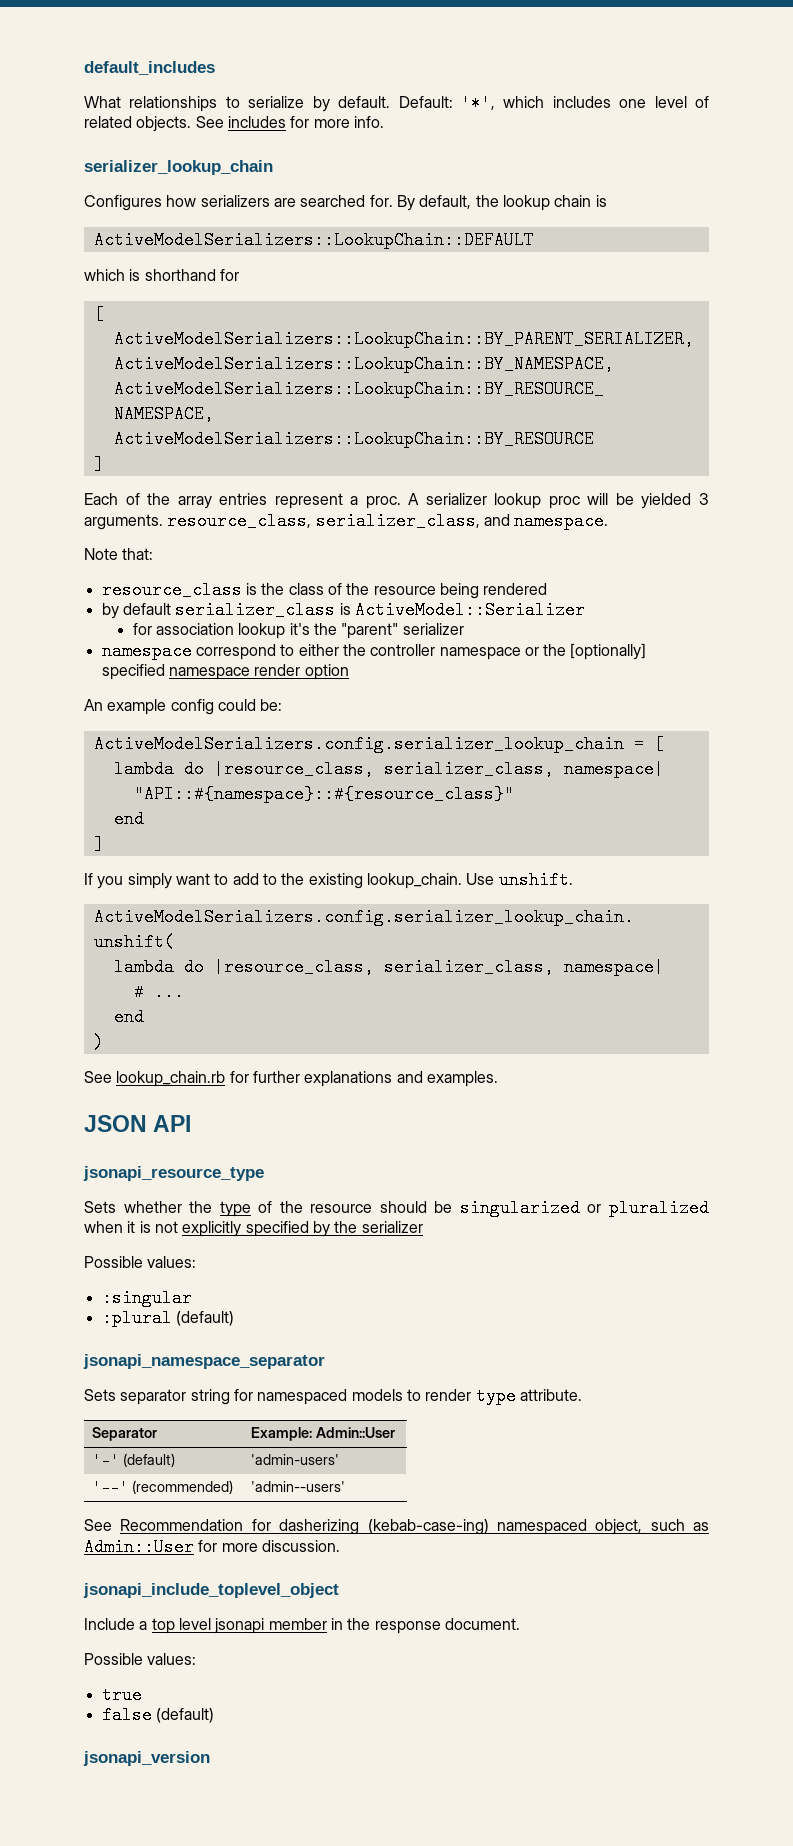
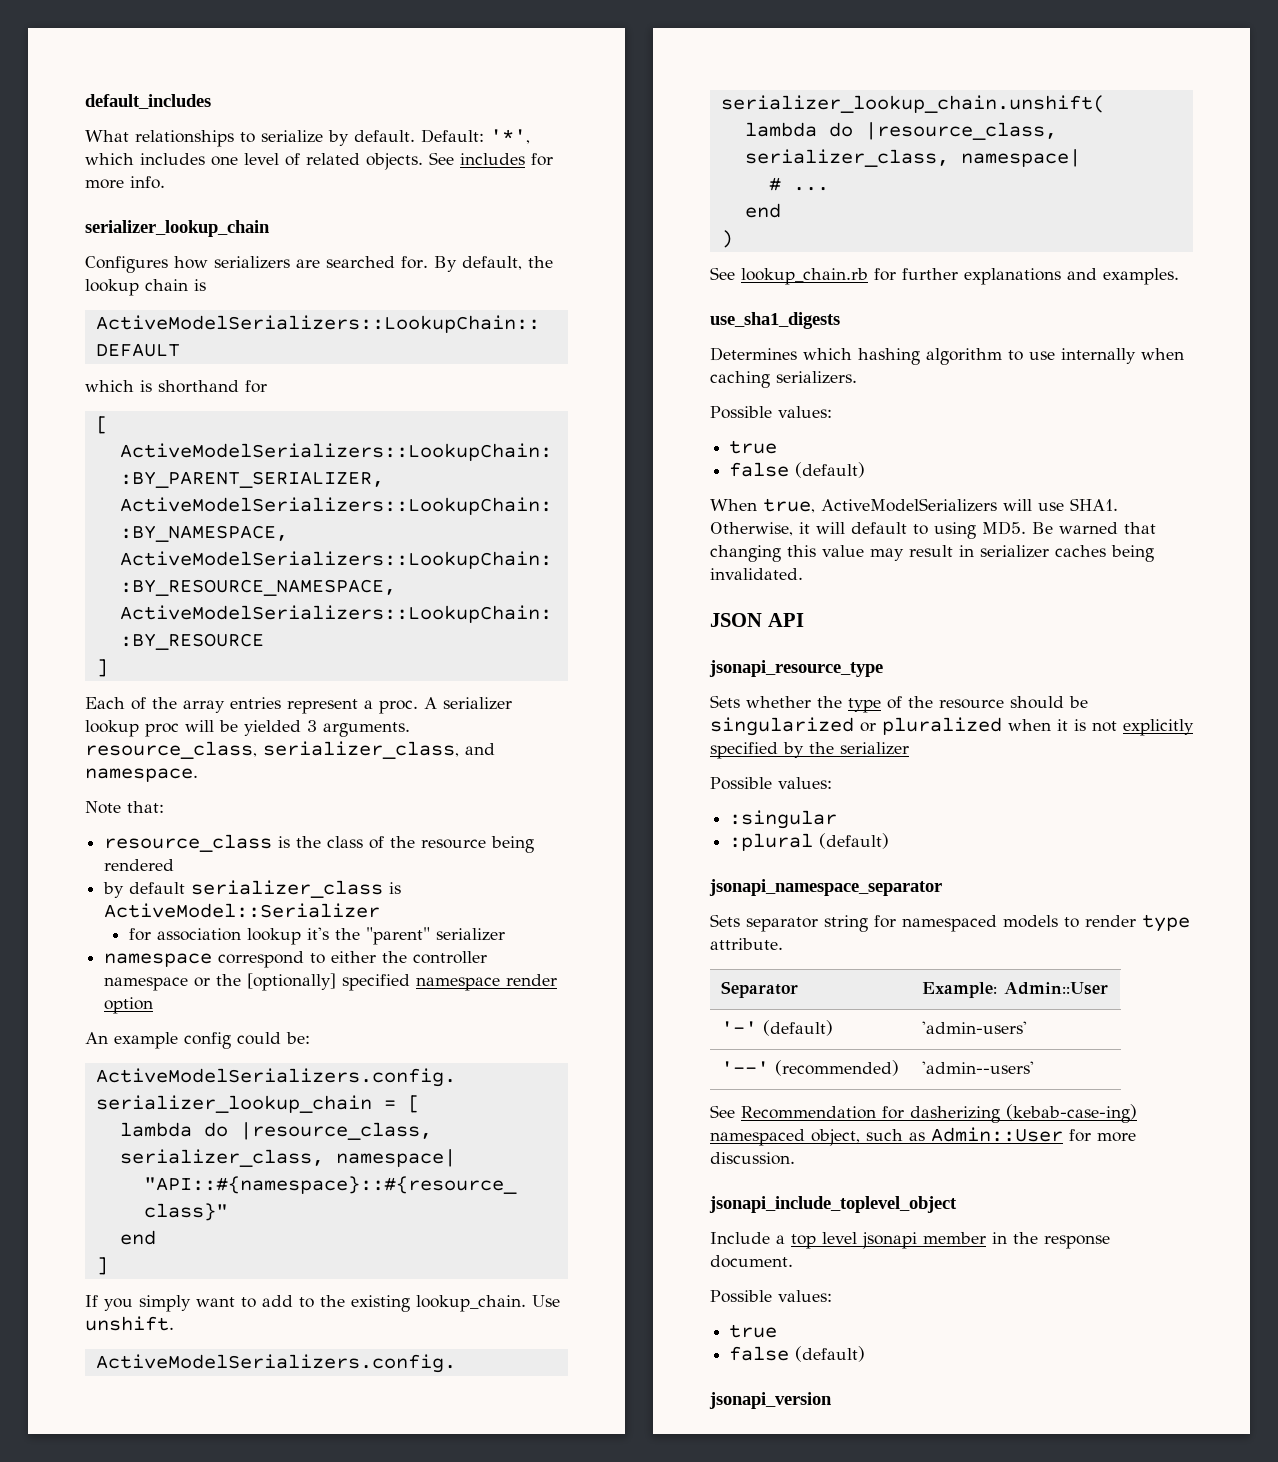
+ use_sha1_digests
+ Determines which hashing algorithm to use internally when caching serializers.
+ Possible values:
+ true
+ false (default)
+ When true, ActiveModelSerializers will use SHA1. Otherwise, it will default to using MD5. Be warned that changing this value may result in serializer caches being invalidated.

